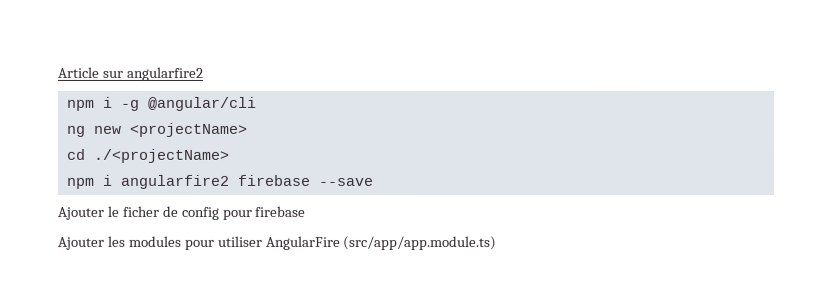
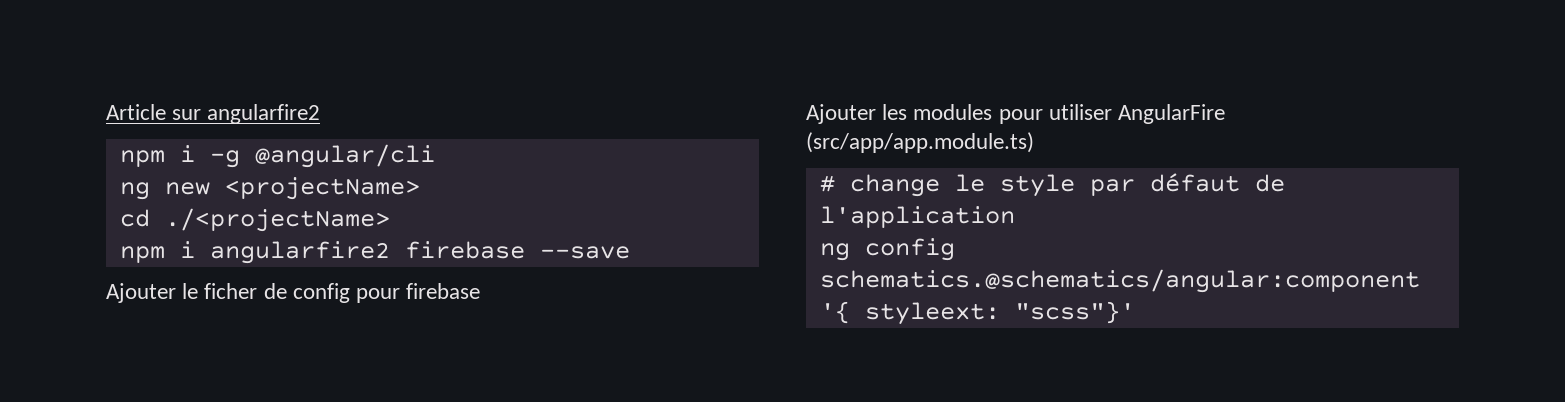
+ # change le style par défaut de l'application
+ ng config schematics.@schematics/angular:component '{ styleext: "scss"}'

